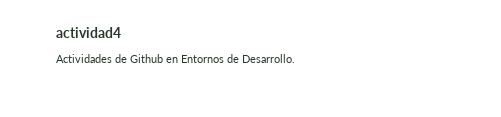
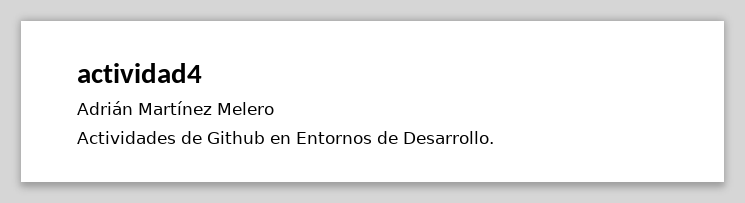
+ Adrián Martínez Melero

